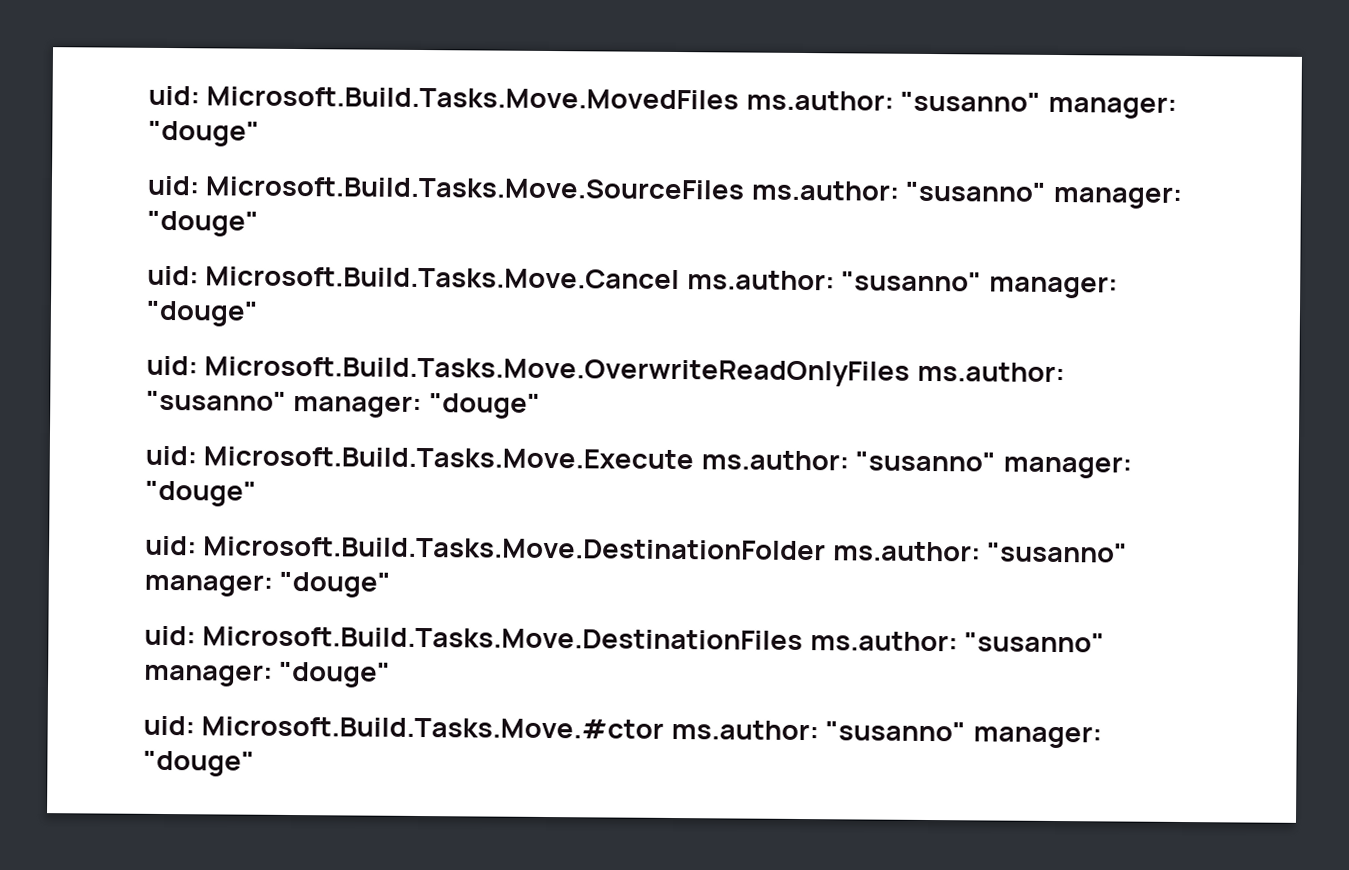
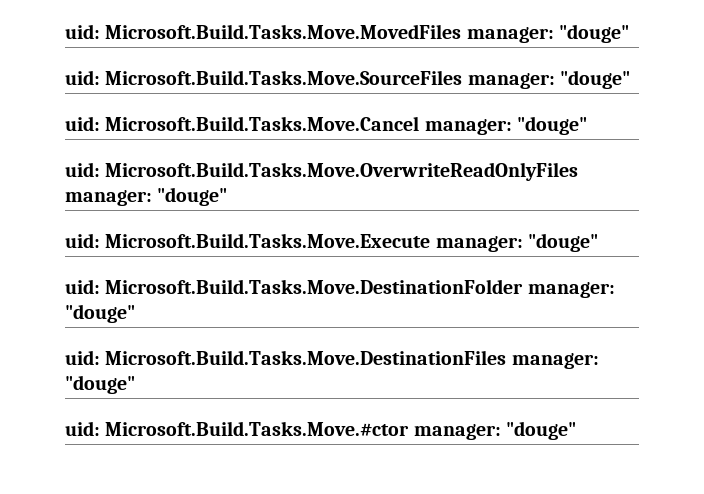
- uid: Microsoft.Build.Tasks.Move.MovedFiles ms.author: "susanno" manager: "douge"
+ uid: Microsoft.Build.Tasks.Move.MovedFiles manager: "douge"
- uid: Microsoft.Build.Tasks.Move.SourceFiles ms.author: "susanno" manager: "douge"
+ uid: Microsoft.Build.Tasks.Move.SourceFiles manager: "douge"
- uid: Microsoft.Build.Tasks.Move.Cancel ms.author: "susanno" manager: "douge"
+ uid: Microsoft.Build.Tasks.Move.Cancel manager: "douge"
- uid: Microsoft.Build.Tasks.Move.OverwriteReadOnlyFiles ms.author: "susanno" manager: "douge"
+ uid: Microsoft.Build.Tasks.Move.OverwriteReadOnlyFiles manager: "douge"
- uid: Microsoft.Build.Tasks.Move.Execute ms.author: "susanno" manager: "douge"
+ uid: Microsoft.Build.Tasks.Move.Execute manager: "douge"
- uid: Microsoft.Build.Tasks.Move.DestinationFolder ms.author: "susanno" manager: "douge"
+ uid: Microsoft.Build.Tasks.Move.DestinationFolder manager: "douge"
- uid: Microsoft.Build.Tasks.Move.DestinationFiles ms.author: "susanno" manager: "douge"
+ uid: Microsoft.Build.Tasks.Move.DestinationFiles manager: "douge"
- uid: Microsoft.Build.Tasks.Move.#ctor ms.author: "susanno" manager: "douge"
+ uid: Microsoft.Build.Tasks.Move.#ctor manager: "douge"

